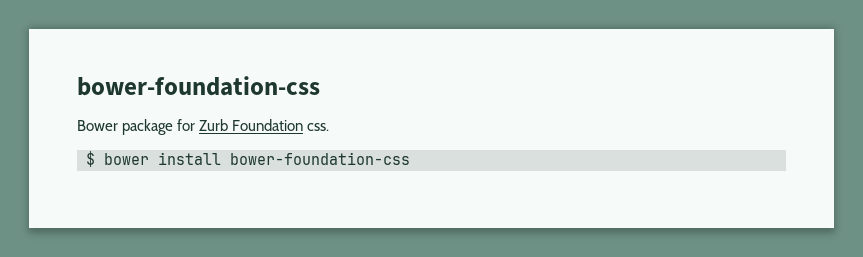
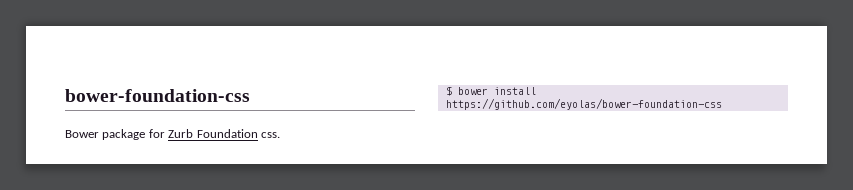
- $ bower install bower-foundation-css
+ $ bower install https://github.com/eyolas/bower-foundation-css

